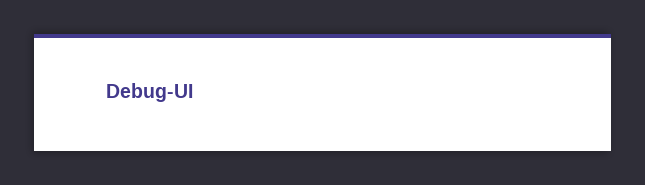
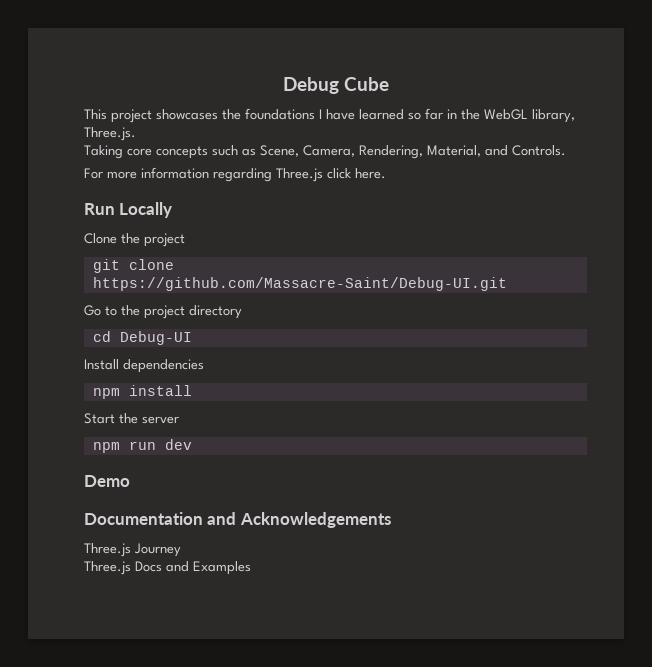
- Debug-UI
+ Debug Cube
+ This project showcases the foundations I have learned so far in the WebGL library, Three.js.
+ Taking core concepts such as Scene, Camera, Rendering, Material, and Controls.
+ For more information regarding Three.js click here.
+ Run Locally
+ Clone the project
+ git clone https://github.com/Massacre-Saint/Debug-UI.git
+ Go to the project directory
+ cd Debug-UI
+ Install dependencies
+ npm install
+ Start the server
+ npm run dev
+ Demo
+ Documentation and Acknowledgements
+ Three.js Journey
+ Three.js Docs and Examples

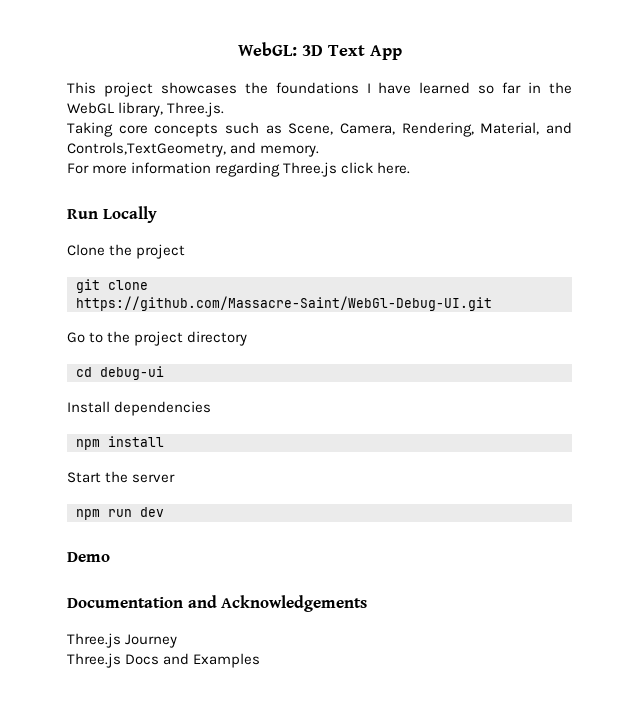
- Debug Cube
+ WebGL: 3D Text App
- Taking core concepts such as Scene, Camera, Rendering, Material, and Controls.
+ Taking core concepts such as Scene, Camera, Rendering, Material, and Controls,TextGeometry, and memory.
- git clone https://github.com/Massacre-Saint/Debug-UI.git
+ git clone https://github.com/Massacre-Saint/WebGl-Debug-UI.git
- cd Debug-UI
+ cd debug-ui

